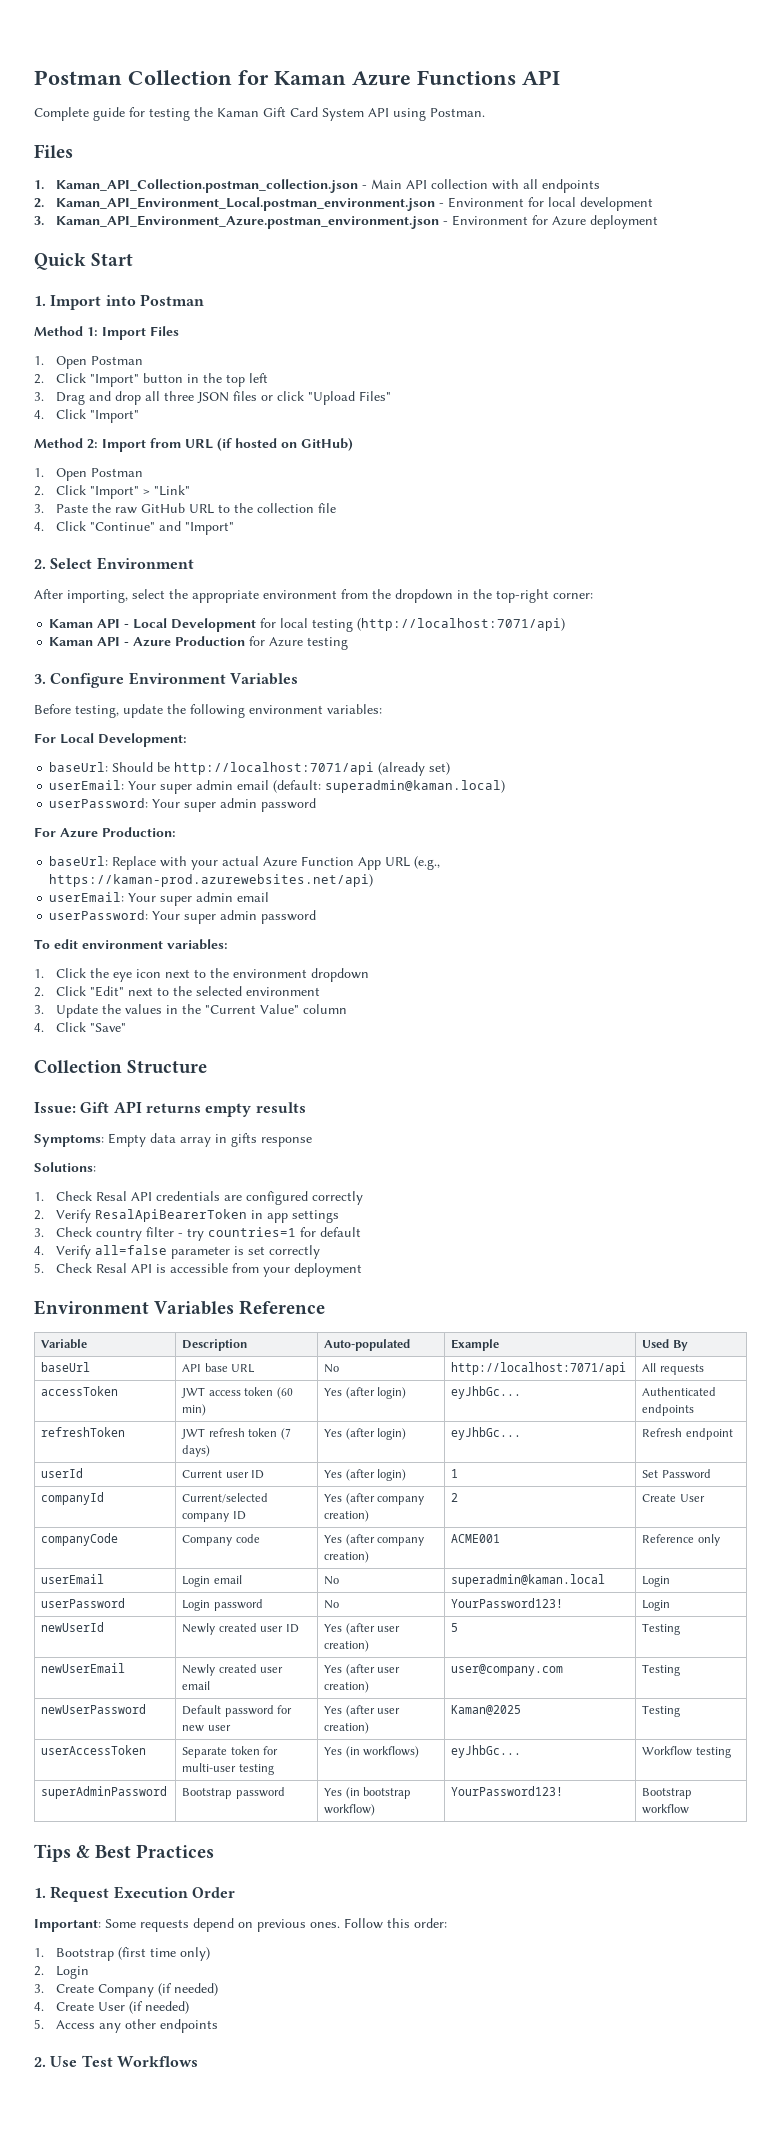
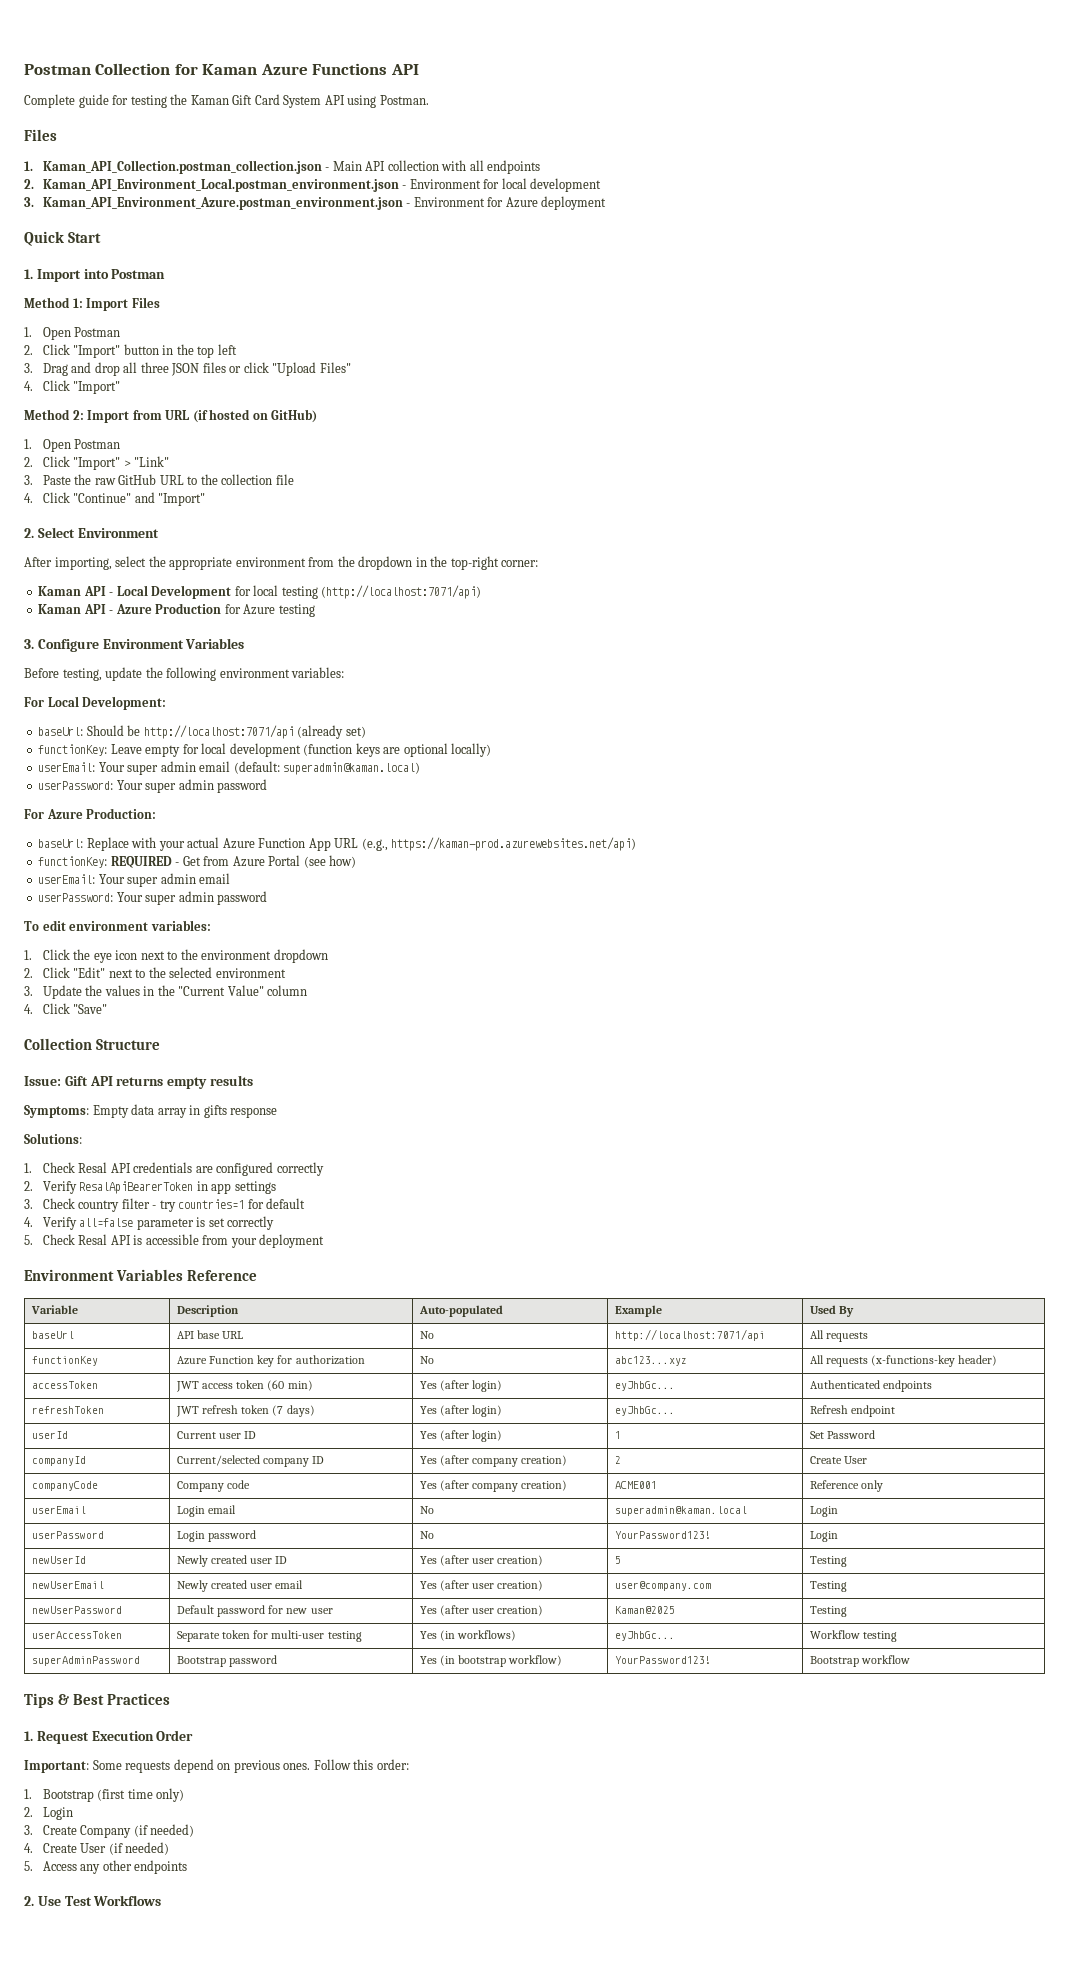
+ functionKey: Leave empty for local development (function keys are optional locally)
+ functionKey: REQUIRED - Get from Azure Portal (see how)
+ functionKey | Azure Function key for authorization | No | abc123...xyz | All requests (x-functions-key header)

